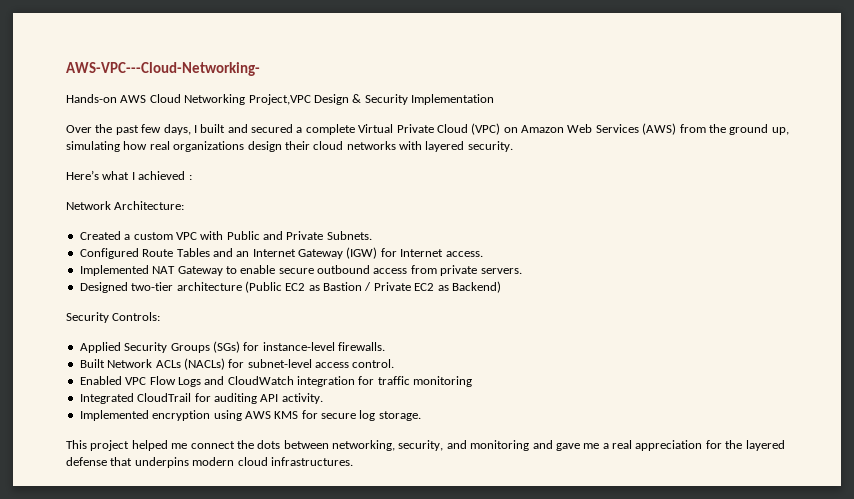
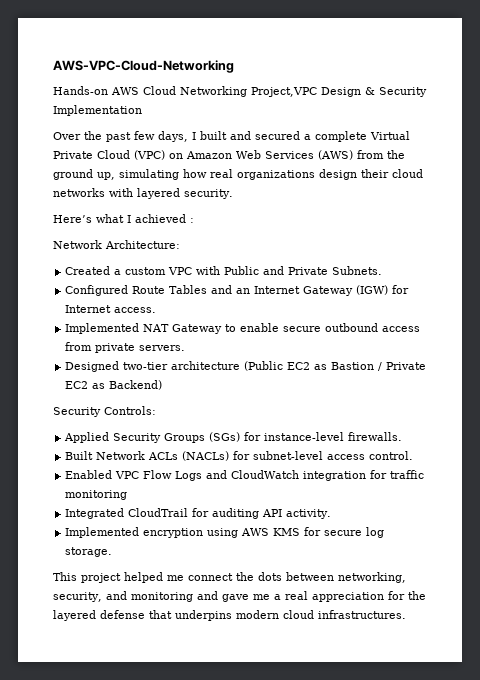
- AWS-VPC---Cloud-Networking-
+ AWS-VPC-Cloud-Networking

